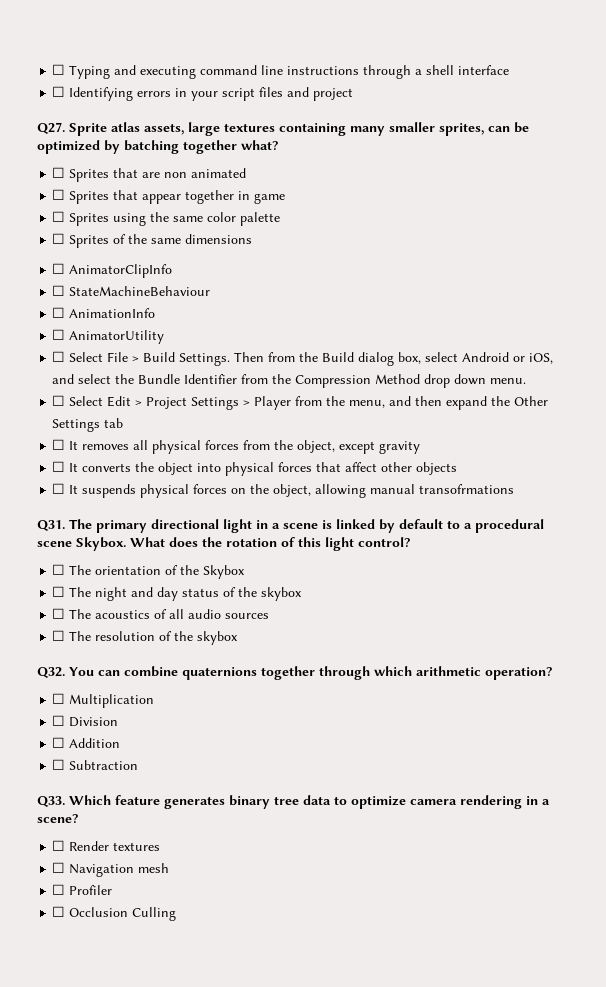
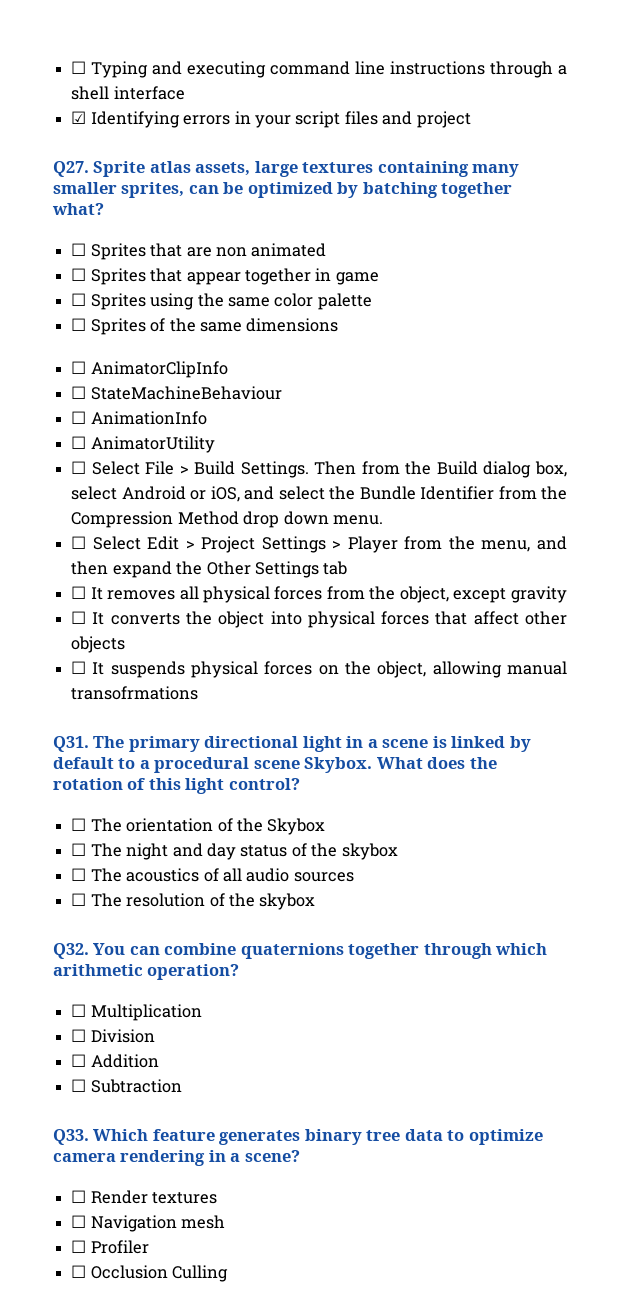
- ☐ Identifying errors in your script files and project
+ ☑ Identifying errors in your script files and project

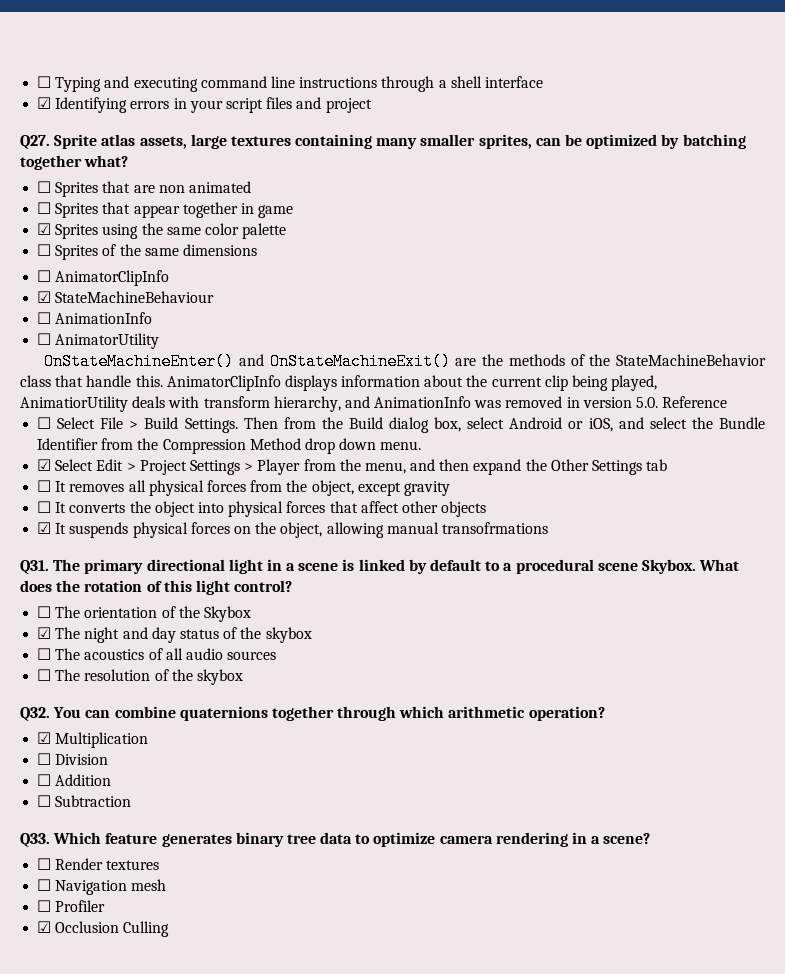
- ☐ Sprites using the same color palette
+ ☑ Sprites using the same color palette
- ☐ StateMachineBehaviour
+ ☑ StateMachineBehaviour
+ OnStateMachineEnter() and OnStateMachineExit() are the methods of the StateMachineBehavior class that handle this. AnimatorClipInfo displays information about the current clip being played, AnimatiorUtility deals with transform hierarchy, and AnimationInfo was removed in version 5.0. Reference
- ☐ Select Edit > Project Settings > Player from the menu, and then expand the Other Settings tab
+ ☑ Select Edit > Project Settings > Player from the menu, and then expand the Other Settings tab
- ☐ It suspends physical forces on the object, allowing manual transofrmations
+ ☑ It suspends physical forces on the object, allowing manual transofrmations
- ☐ The night and day status of the skybox
+ ☑ The night and day status of the skybox
- ☐ Multiplication
+ ☑ Multiplication
- ☐ Occlusion Culling
+ ☑ Occlusion Culling

